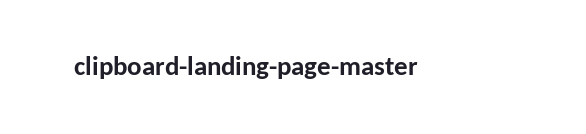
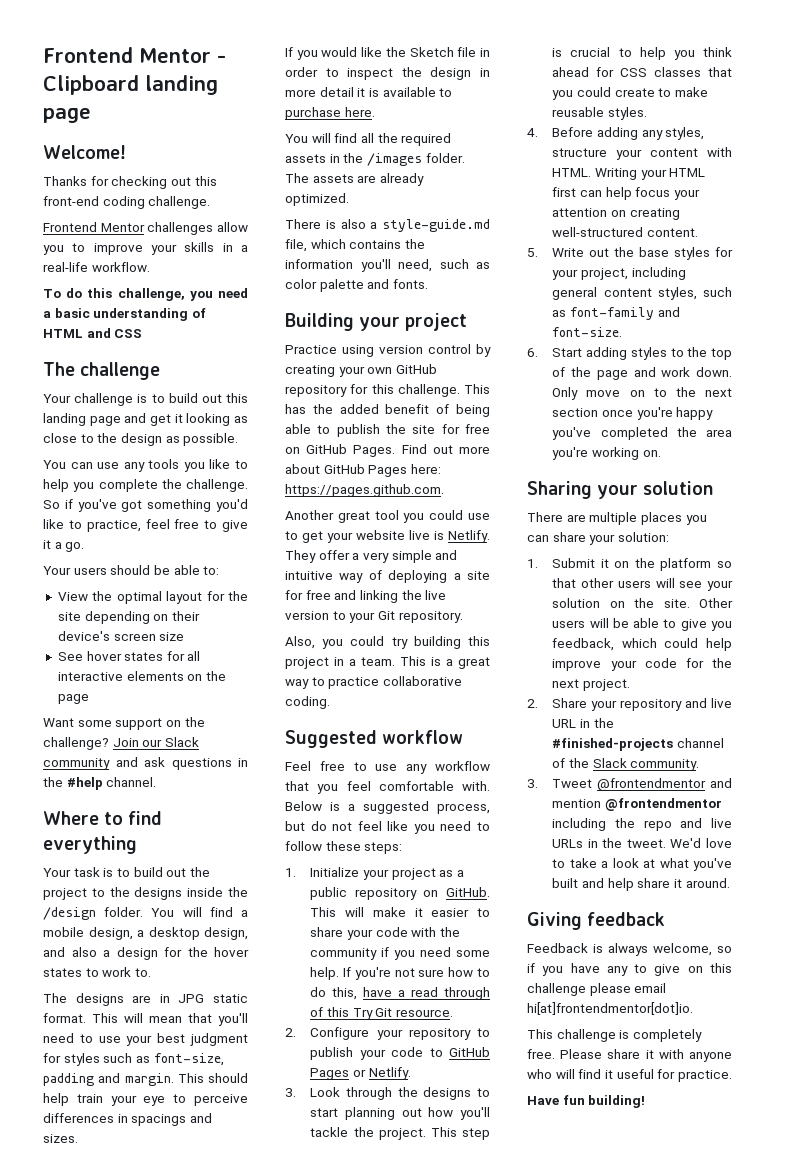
- clipboard-landing-page-master
+ Frontend Mentor - Clipboard landing page
+ Welcome!
+ Thanks for checking out this front-end coding challenge.
+ Frontend Mentor challenges allow you to improve your skills in a real-life workflow.
+ To do this challenge, you need a basic understanding of HTML and CSS
+ The challenge
+ Your challenge is to build out this landing page and get it looking as close to the design as possible.
+ You can use any tools you like to help you complete the challenge. So if you've got something you'd like to practice, feel free to give it a go.
+ Your users should be able to:
+ View the optimal layout for the site depending on their device's screen size
+ See hover states for all interactive elements on the page
+ Want some support on the challenge? Join our Slack community and ask questions in the #help channel.
+ Where to find everything
+ Your task is to build out the project to the designs inside the /design folder. You will find a mobile design, a desktop design, and also a design for the hover states to work to.
+ The designs are in JPG static format. This will mean that you'll need to use your best judgment for styles such as font-size, padding and margin. This should help train your eye to perceive differences in spacings and sizes.
+ If you would like the Sketch file in order to inspect the design in more detail it is available to purchase here.
+ You will find all the required assets in the /images folder. The assets are already optimized.
+ There is also a style-guide.md file, which contains the information you'll need, such as color palette and fonts.
+ Building your project
+ Practice using version control by creating your own GitHub repository for this challenge. This has the added benefit of being able to publish the site for free on GitHub Pages. Find out more about GitHub Pages here: https://pages.github.com.
+ Another great tool you could use to get your website live is Netlify. They offer a very simple and intuitive way of deploying a site for free and linking the live version to your Git repository.
+ Also, you could try building this project in a team. This is a great way to practice collaborative coding.
+ Suggested workflow
+ Feel free to use any workflow that you feel comfortable with. Below is a suggested process, but do not feel like you need to follow these steps:
+ 1. Initialize your project as a public repository on GitHub. This will make it easier to share your code with the community if you need some help. If you're not sure how to do this, have a read through of this Try Git resource.
+ 2. Configure your repository to publish your code to GitHub Pages or Netlify.
+ 3. Look through the designs to start planning out how you'll tackle the project. This step is crucial to help you think ahead for CSS classes that you could create to make reusable styles.
+ 4. Before adding any styles, structure your content with HTML. Writing your HTML first can help focus your attention on creating well-structured content.
+ 5. Write out the base styles for your project, including general content styles, such as font-family and font-size.
+ 6. Start adding styles to the top of the page and work down. Only move on to the next section once you're happy you've completed the area you're working on.
+ Sharing your solution
+ There are multiple places you can share your solution:
+ 1. Submit it on the platform so that other users will see your solution on the site. Other users will be able to give you feedback, which could help improve your code for the next project.
+ 2. Share your repository and live URL in the #finished-projects channel of the Slack community.
+ 3. Tweet @frontendmentor and mention @frontendmentor including the repo and live URLs in the tweet. We'd love to take a look at what you've built and help share it around.
+ Giving feedback
+ Feedback is always welcome, so if you have any to give on this challenge please email hi[at]frontendmentor[dot]io.
+ This challenge is completely free. Please share it with anyone who will find it useful for practice.
+ Have fun building!

